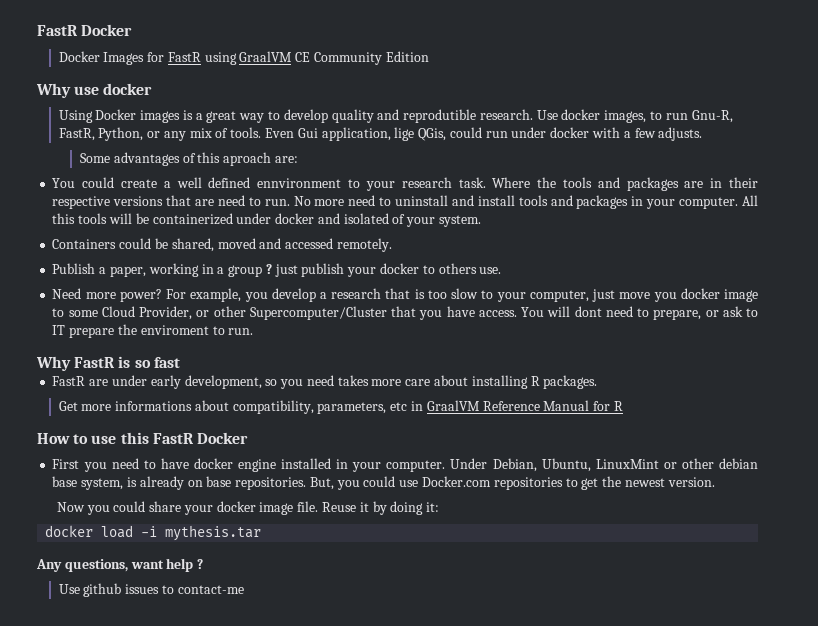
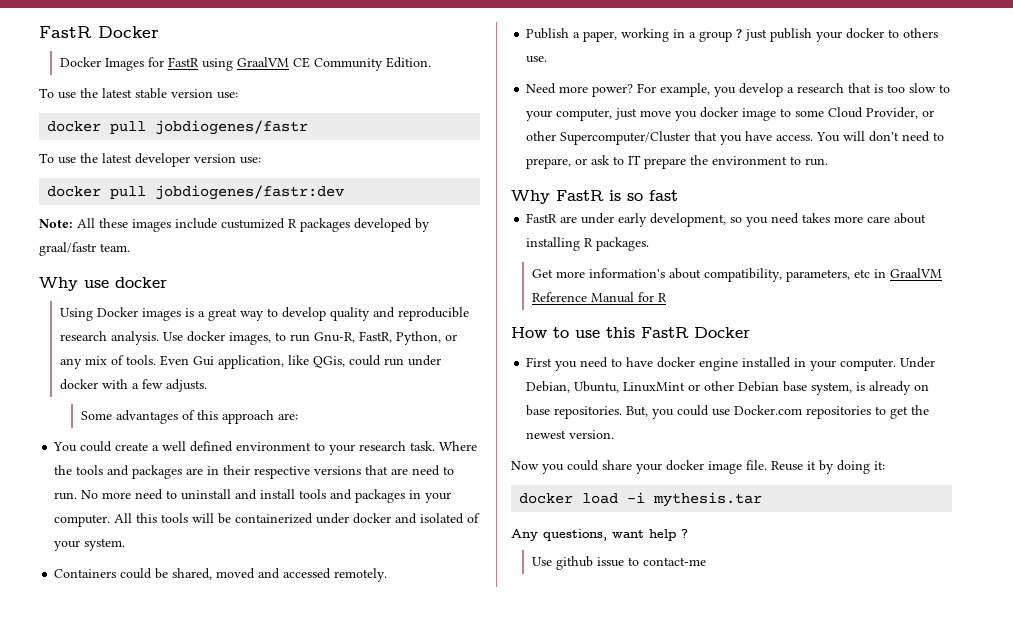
- Docker Images for FastR using GraalVM CE Community Edition
+ Docker Images for FastR using GraalVM CE Community Edition.
+ To use the latest stable version use:
+ docker pull jobdiogenes/fastr
+ To use the latest developer version use:
+ docker pull jobdiogenes/fastr:dev
+ Note: All these images include custumized R packages developed by graal/fastr team.
- Using Docker images is a great way to develop quality and reprodutible research.
+ Using Docker images is a great way to develop quality and reproducible research analysis.
- Even Gui application, lige QGis, could run under docker with a few adjusts.
+ Even Gui application, like QGis, could run under docker with a few adjusts.
- Some advantages of this aproach are:
+ Some advantages of this approach are:
- You could create a well defined ennvironment to your research task.
+ You could create a well defined environment to your research task.
- You will dont need to prepare, or ask to IT prepare the enviroment to run.
+ You will don't need to prepare, or ask to IT prepare the environment to run.
- Get more informations about compatibility, parameters, etc in GraalVM Reference Manual for R
+ Get more information's about compatibility, parameters, etc in GraalVM Reference Manual for R
- Under Debian, Ubuntu, LinuxMint or other debian base system, is already on base repositories.
+ Under Debian, Ubuntu, LinuxMint or other Debian base system, is already on base repositories.
- Use github issues to contact-me
+ Use github issue to contact-me

